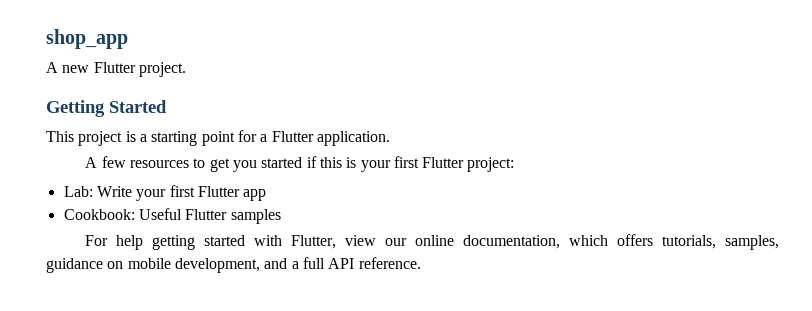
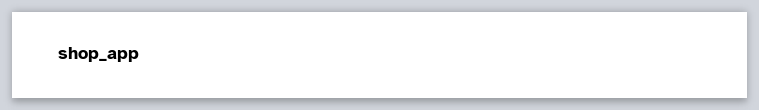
- A new Flutter project.
- Getting Started
- This project is a starting point for a Flutter application.
- A few resources to get you started if this is your first Flutter project:
- Lab: Write your first Flutter app
- Cookbook: Useful Flutter samples
- For help getting started with Flutter, view our online documentation, which offers tutorials, samples, guidance on mobile development, and a full API reference.

